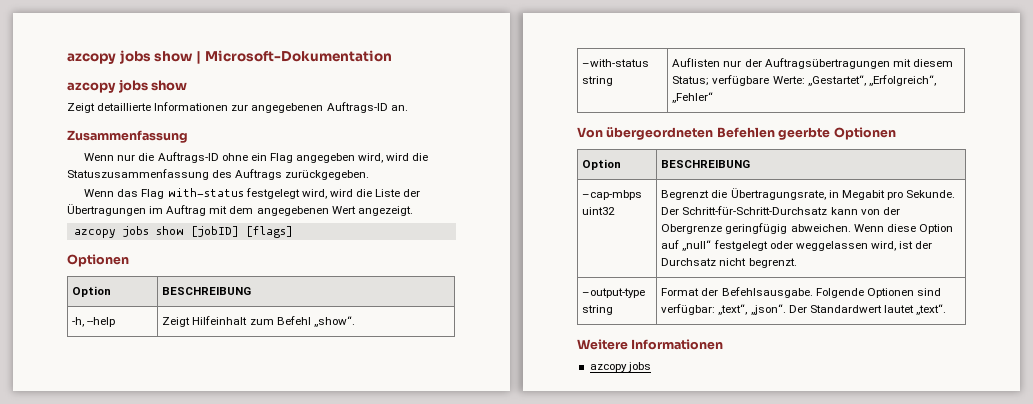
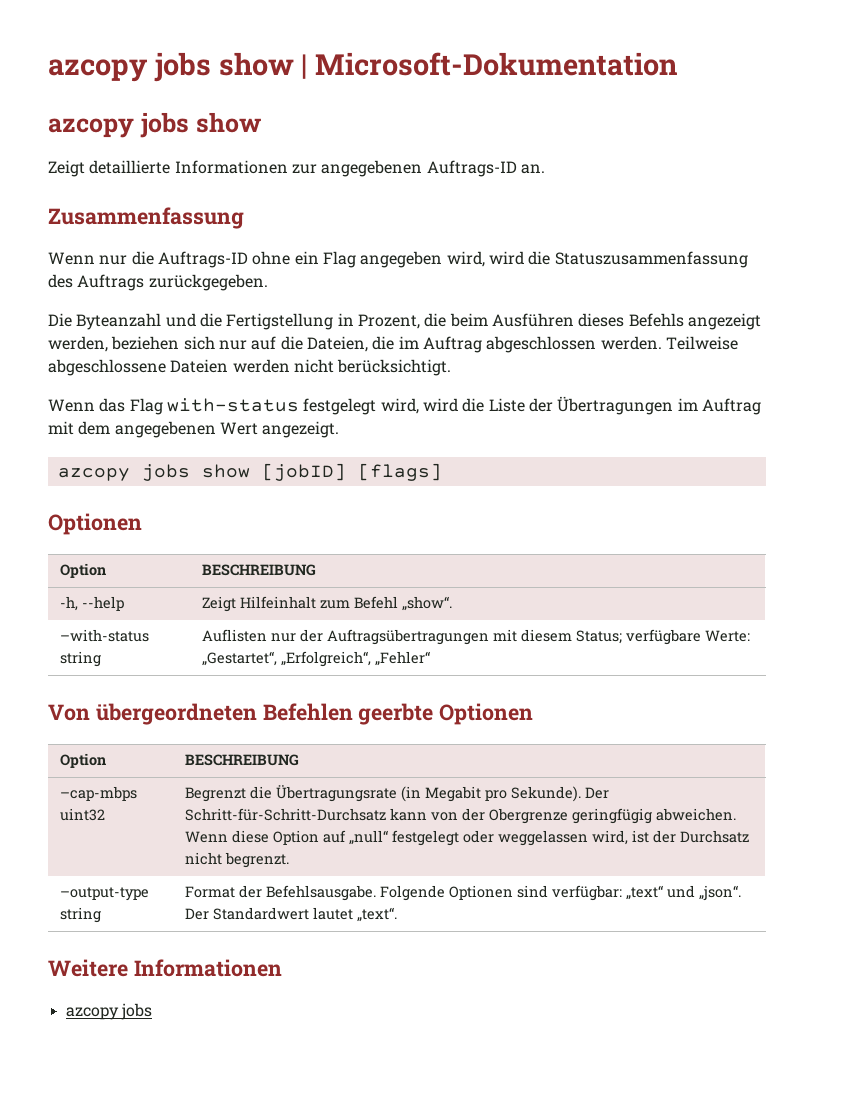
+ Die Byteanzahl und die Fertigstellung in Prozent, die beim Ausführen dieses Befehls angezeigt werden, beziehen sich nur auf die Dateien, die im Auftrag abgeschlossen werden. Teilweise abgeschlossene Dateien werden nicht berücksichtigt.
- –cap-mbps uint32 | Begrenzt die Übertragungsrate, in Megabit pro Sekunde. Der Schritt-für-Schritt-Durchsatz kann von der Obergrenze geringfügig abweichen. Wenn diese Option auf „null“ festgelegt oder weggelassen wird, ist der Durchsatz nicht begrenzt.
+ –cap-mbps uint32 | Begrenzt die Übertragungsrate (in Megabit pro Sekunde). Der Schritt-für-Schritt-Durchsatz kann von der Obergrenze geringfügig abweichen. Wenn diese Option auf „null“ festgelegt oder weggelassen wird, ist der Durchsatz nicht begrenzt.
- –output-type string | Format der Befehlsausgabe. Folgende Optionen sind verfügbar: „text“, „json“. Der Standardwert lautet „text“.
+ –output-type string | Format der Befehlsausgabe. Folgende Optionen sind verfügbar: „text“ und „json“. Der Standardwert lautet „text“.

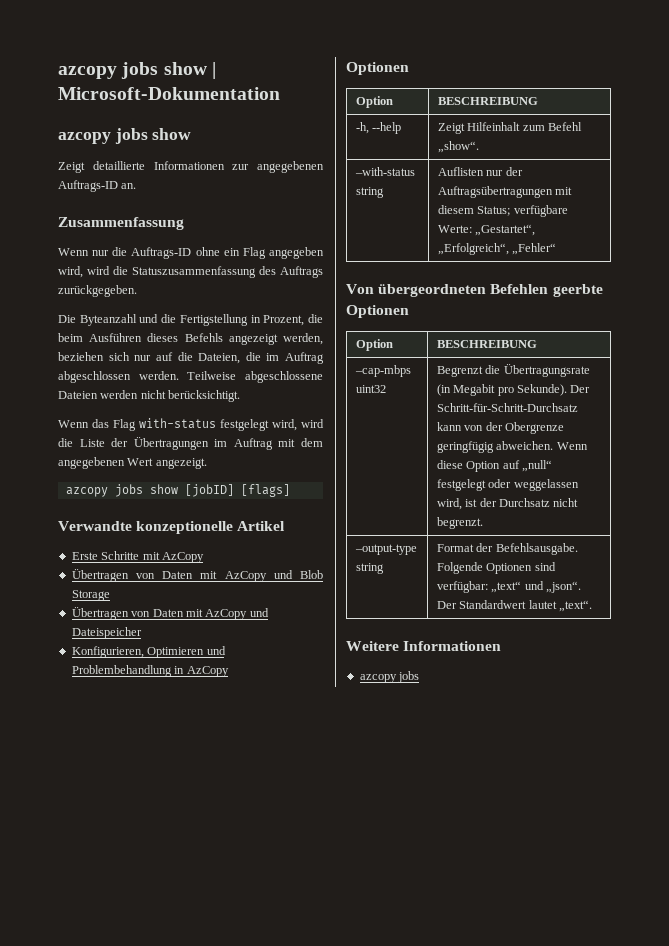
+ Verwandte konzeptionelle Artikel
+ Erste Schritte mit AzCopy
+ Übertragen von Daten mit AzCopy und Blob Storage
+ Übertragen von Daten mit AzCopy und Dateispeicher
+ Konfigurieren, Optimieren und Problembehandlung in AzCopy

